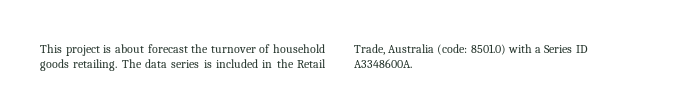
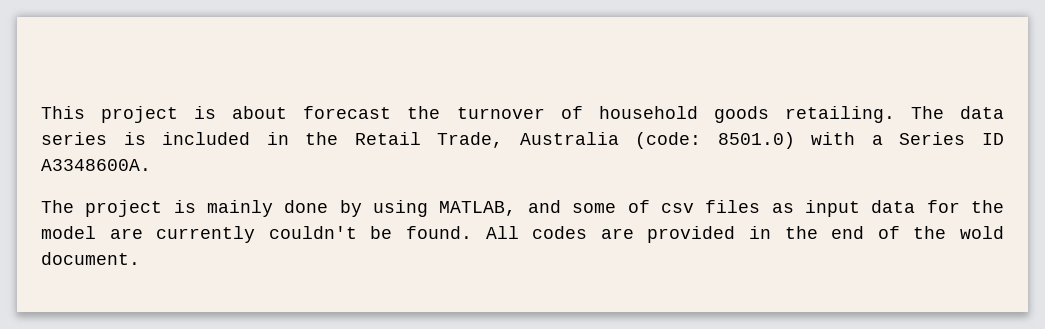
+ The project is mainly done by using MATLAB, and some of csv files as input data for the model are currently couldn't be found. All codes are provided in the end of the wold document.

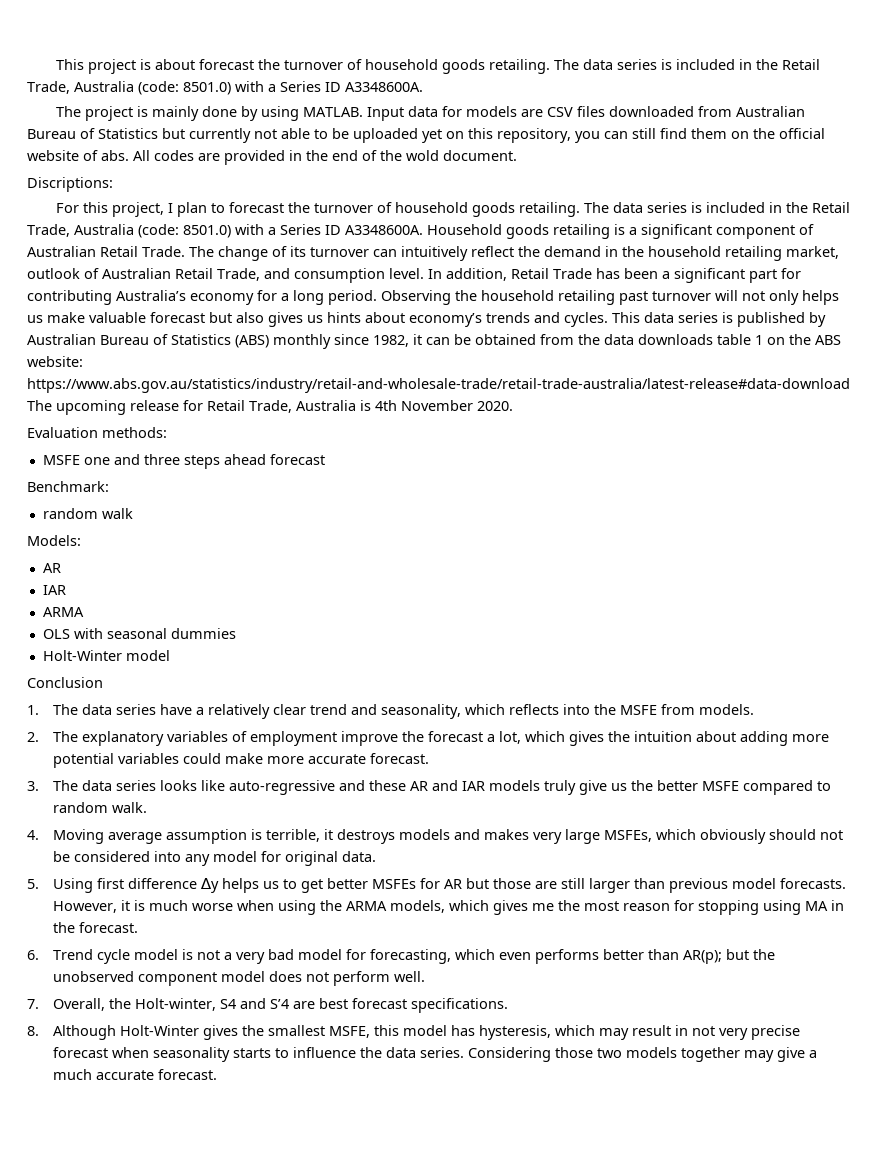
- The project is mainly done by using MATLAB, and some of csv files as input data for the model are currently couldn't be found.
+ The project is mainly done by using MATLAB. Input data for models are CSV files downloaded from Australian Bureau of Statistics but currently not able to be uploaded yet on this repository, you can still find them on the official website of abs.
+ Discriptions:
+ For this project, I plan to forecast the turnover of household goods retailing. The data series is included in the Retail Trade, Australia (code: 8501.0) with a Series ID A3348600A. Household goods retailing is a significant component of Australian Retail Trade. The change of its turnover can intuitively reflect the demand in the household retailing market, outlook of Australian Retail Trade, and consumption level. In addition, Retail Trade has been a significant part for contributing Australia’s economy for a long period. Observing the household retailing past turnover will not only helps us make valuable forecast but also gives us hints about economy’s trends and cycles. This data series is published by Australian Bureau of Statistics (ABS) monthly since 1982, it can be obtained from the data downloads table 1 on the ABS website: https://www.abs.gov.au/statistics/industry/retail-and-wholesale-trade/retail-trade-australia/latest-release#data-download The upcoming release for Retail Trade, Australia is 4th November 2020.
+ Evaluation methods:
+ MSFE one and three steps ahead forecast
+ Benchmark:
+ random walk
+ Models:
+ AR
+ IAR
+ ARMA
+ OLS with seasonal dummies
+ Holt-Winter model
+ Conclusion
+ 1. The data series have a relatively clear trend and seasonality, which reflects into the MSFE from models.
+ 2. The explanatory variables of employment improve the forecast a lot, which gives the intuition about adding more potential variables could make more accurate forecast.
+ 3. The data series looks like auto-regressive and these AR and IAR models truly give us the better MSFE compared to random walk.
+ 4. Moving average assumption is terrible, it destroys models and makes very large MSFEs, which obviously should not be considered into any model for original data.
+ 5. Using first difference ∆y helps us to get better MSFEs for AR but those are still larger than previous model forecasts. However, it is much worse when using the ARMA models, which gives me the most reason for stopping using MA in the forecast.
+ 6. Trend cycle model is not a very bad model for forecasting, which even performs better than AR(p); but the unobserved component model does not perform well.
+ 7. Overall, the Holt-winter, S4 and S’4 are best forecast specifications.
+ 8. Although Holt-Winter gives the smallest MSFE, this model has hysteresis, which may result in not very precise forecast when seasonality starts to influence the data series. Considering those two models together may give a much accurate forecast.

